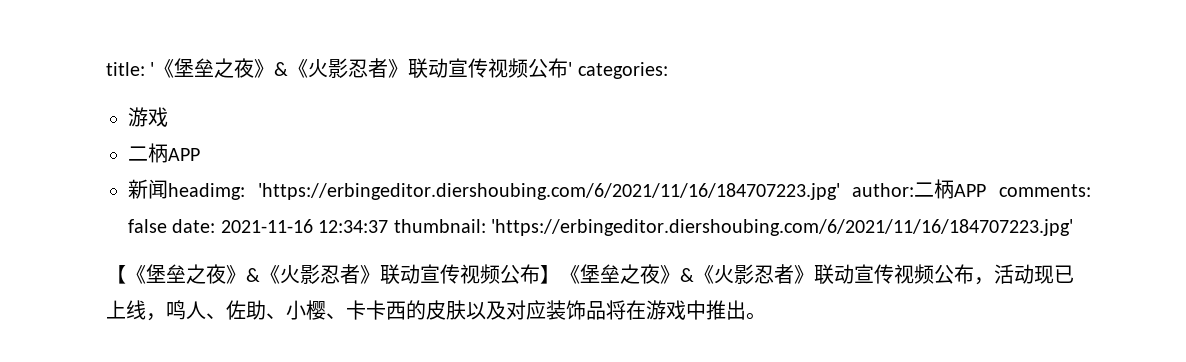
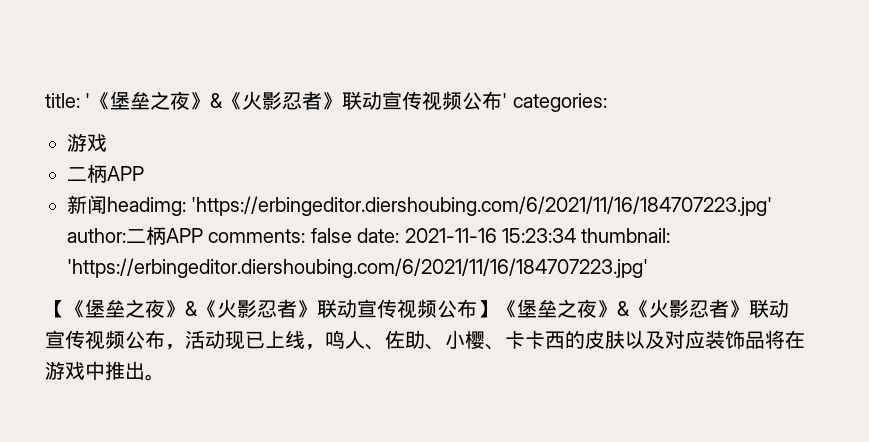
- 新闻headimg: 'https://erbingeditor.diershoubing.com/6/2021/11/16/184707223.jpg' author:二柄APP comments: false date: 2021-11-16 12:34:37 thumbnail: 'https://erbingeditor.diershoubing.com/6/2021/11/16/184707223.jpg'
+ 新闻headimg: 'https://erbingeditor.diershoubing.com/6/2021/11/16/184707223.jpg' author:二柄APP comments: false date: 2021-11-16 15:23:34 thumbnail: 'https://erbingeditor.diershoubing.com/6/2021/11/16/184707223.jpg'

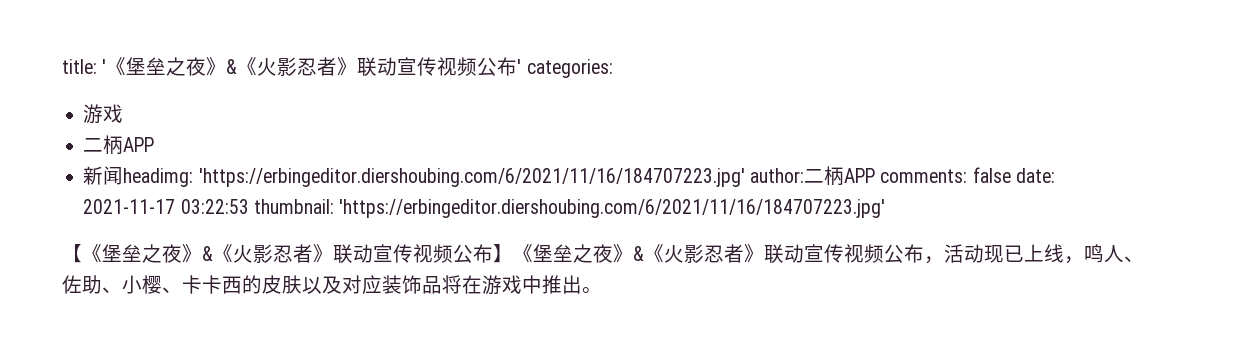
- 新闻headimg: 'https://erbingeditor.diershoubing.com/6/2021/11/16/184707223.jpg' author:二柄APP comments: false date: 2021-11-16 15:23:34 thumbnail: 'https://erbingeditor.diershoubing.com/6/2021/11/16/184707223.jpg'
+ 新闻headimg: 'https://erbingeditor.diershoubing.com/6/2021/11/16/184707223.jpg' author:二柄APP comments: false date: 2021-11-17 03:22:53 thumbnail: 'https://erbingeditor.diershoubing.com/6/2021/11/16/184707223.jpg'

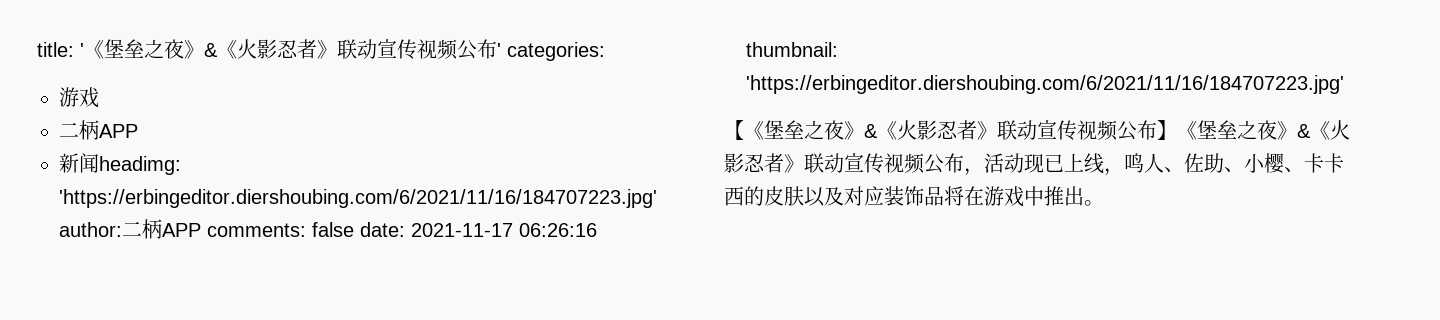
- 新闻headimg: 'https://erbingeditor.diershoubing.com/6/2021/11/16/184707223.jpg' author:二柄APP comments: false date: 2021-11-17 03:22:53 thumbnail: 'https://erbingeditor.diershoubing.com/6/2021/11/16/184707223.jpg'
+ 新闻headimg: 'https://erbingeditor.diershoubing.com/6/2021/11/16/184707223.jpg' author:二柄APP comments: false date: 2021-11-17 06:26:16 thumbnail: 'https://erbingeditor.diershoubing.com/6/2021/11/16/184707223.jpg'

